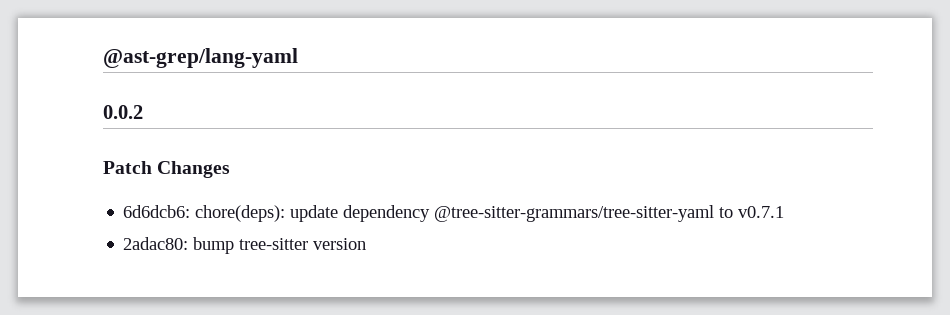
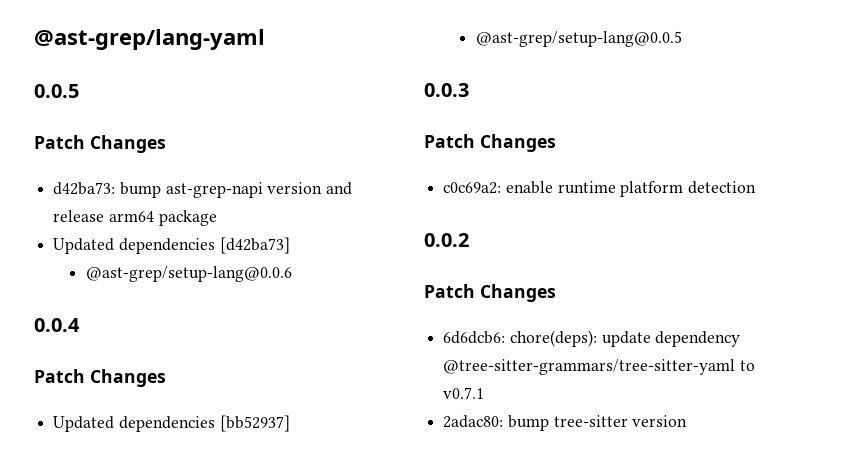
+ 0.0.5
+ Patch Changes
+ d42ba73: bump ast-grep-napi version and release arm64 package
+ Updated dependencies [d42ba73]
+ @ast-grep/setup-lang@0.0.6
+ 0.0.4
+ Patch Changes
+ Updated dependencies [bb52937]
+ @ast-grep/setup-lang@0.0.5
+ 0.0.3
+ Patch Changes
+ c0c69a2: enable runtime platform detection

